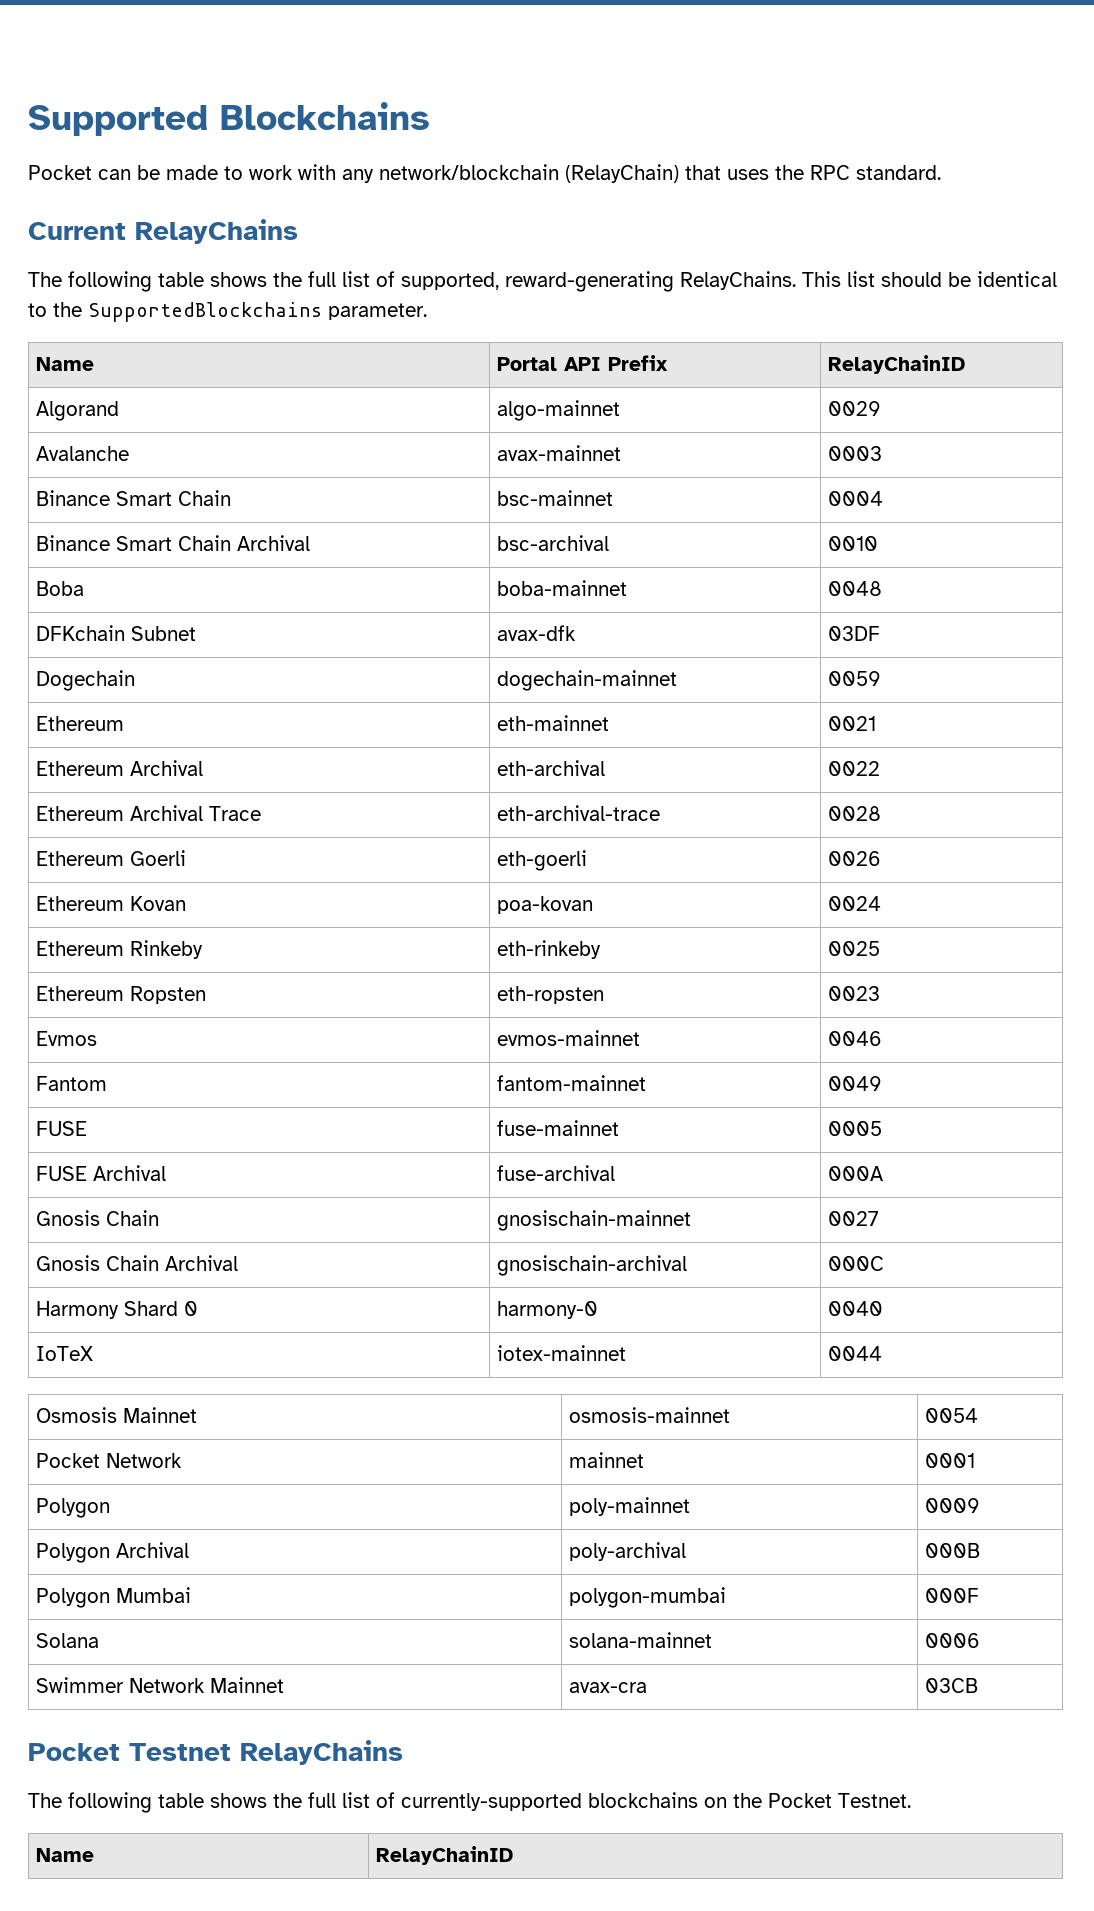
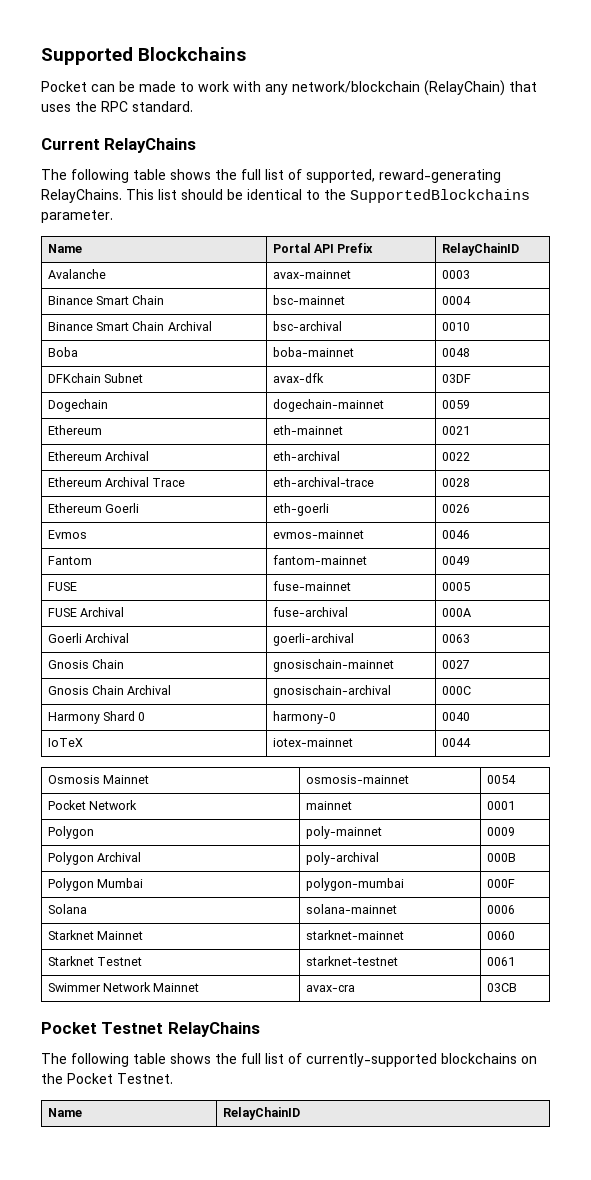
- Algorand | algo-mainnet | 0029
- Ethereum Kovan | poa-kovan | 0024
- Ethereum Rinkeby | eth-rinkeby | 0025
- Ethereum Ropsten | eth-ropsten | 0023
+ Goerli Archival | goerli-archival | 0063
+ Starknet Mainnet | starknet-mainnet | 0060
+ Starknet Testnet | starknet-testnet | 0061

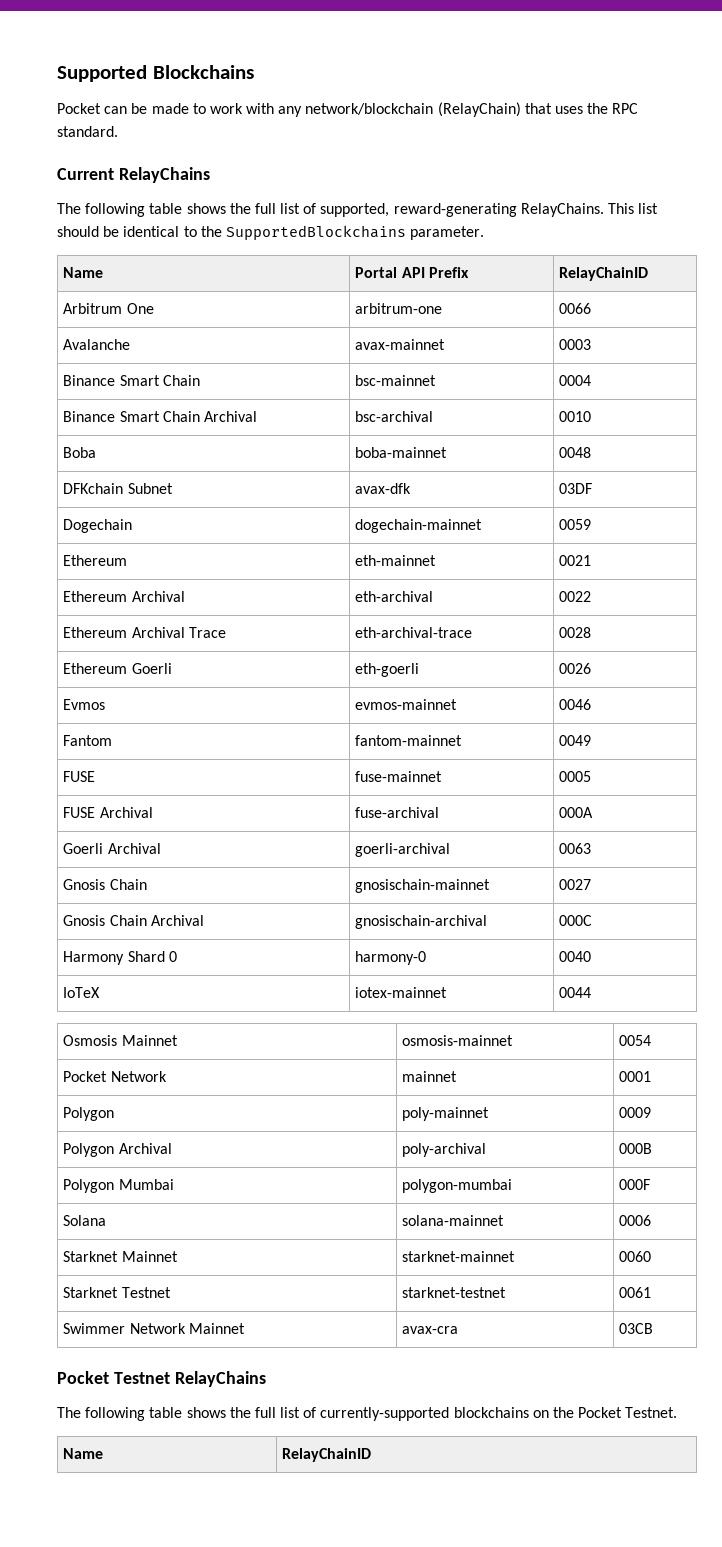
+ Arbitrum One | arbitrum-one | 0066

